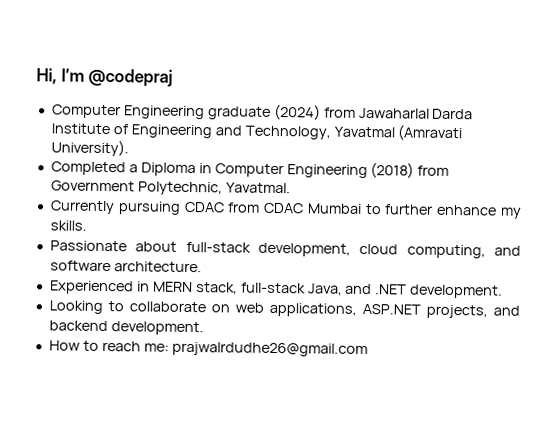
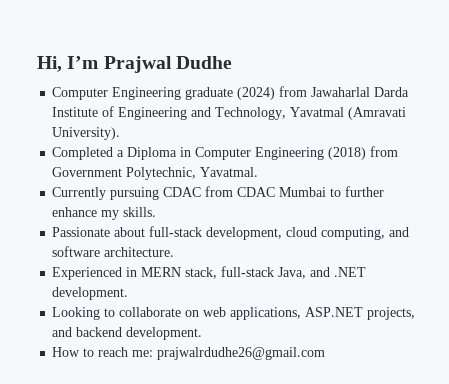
- Hi, I’m @codepraj
+ Hi, I’m Prajwal Dudhe

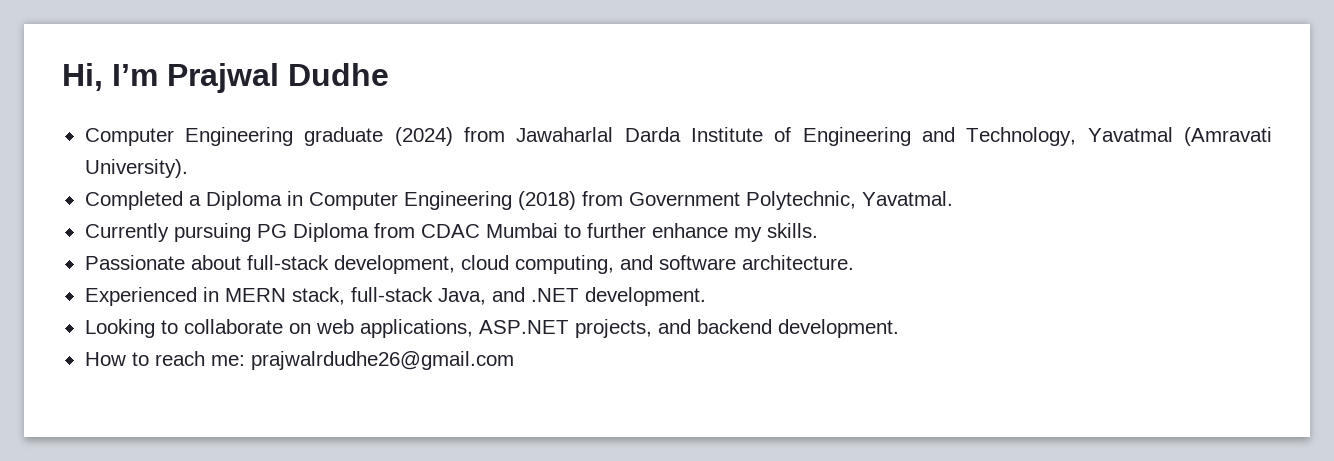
- Currently pursuing CDAC from CDAC Mumbai to further enhance my skills.
+ Currently pursuing PG Diploma from CDAC Mumbai to further enhance my skills.

